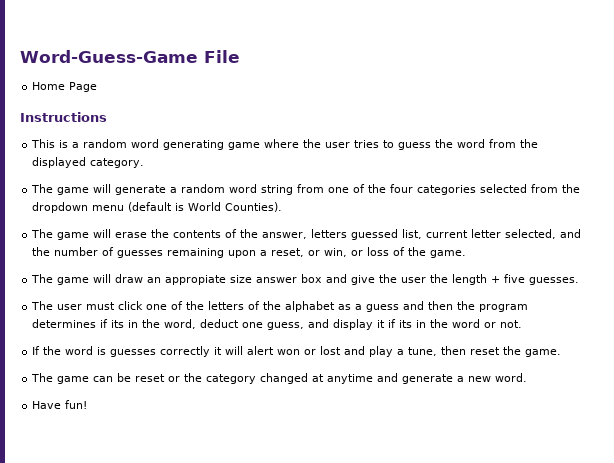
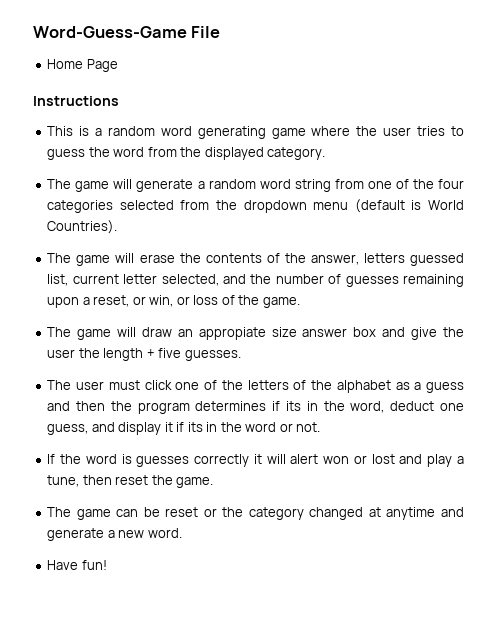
- The game will generate a random word string from one of the four categories selected from the dropdown menu (default is World Counties).
+ The game will generate a random word string from one of the four categories selected from the dropdown menu (default is World Countries).

